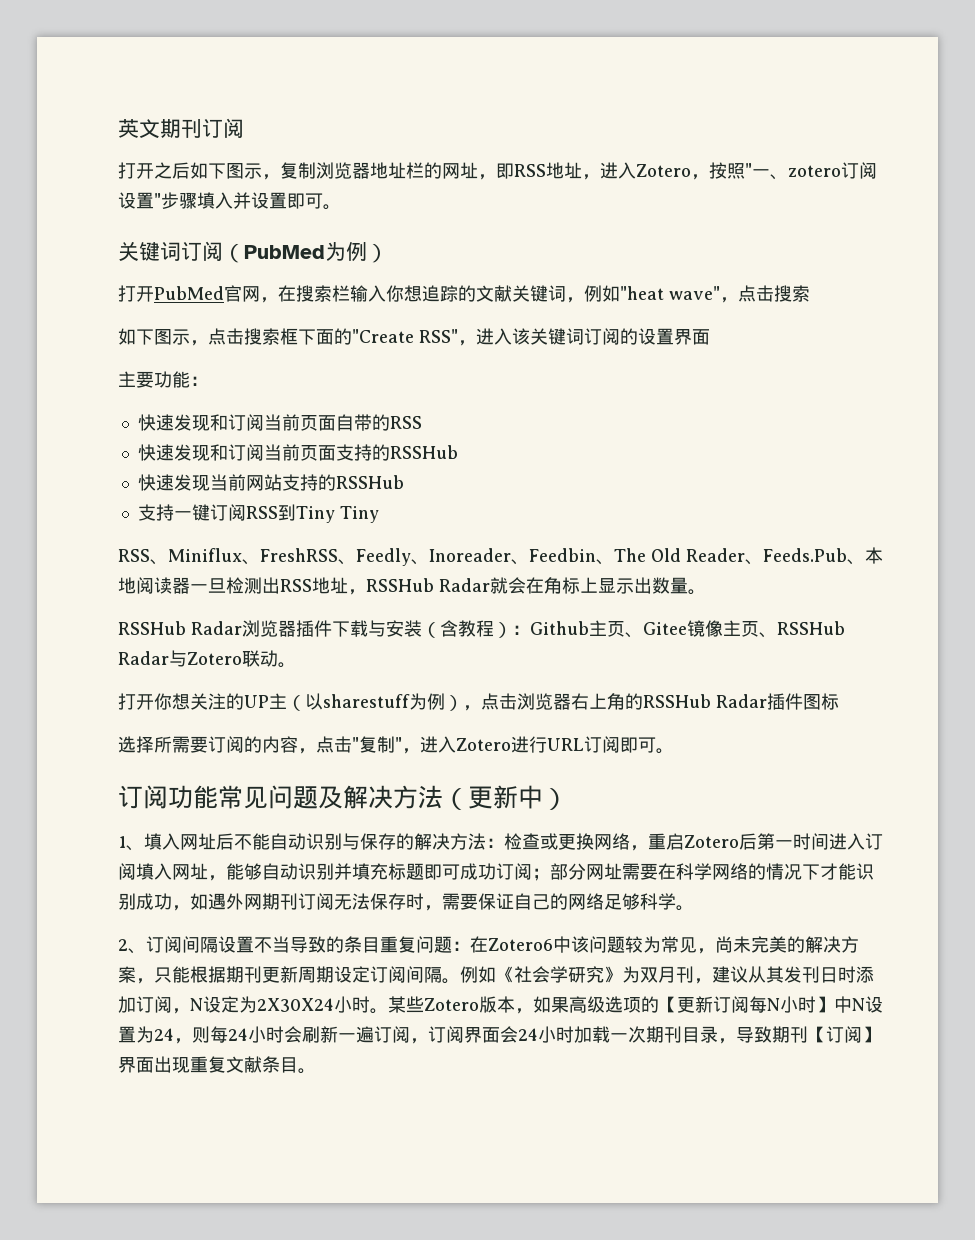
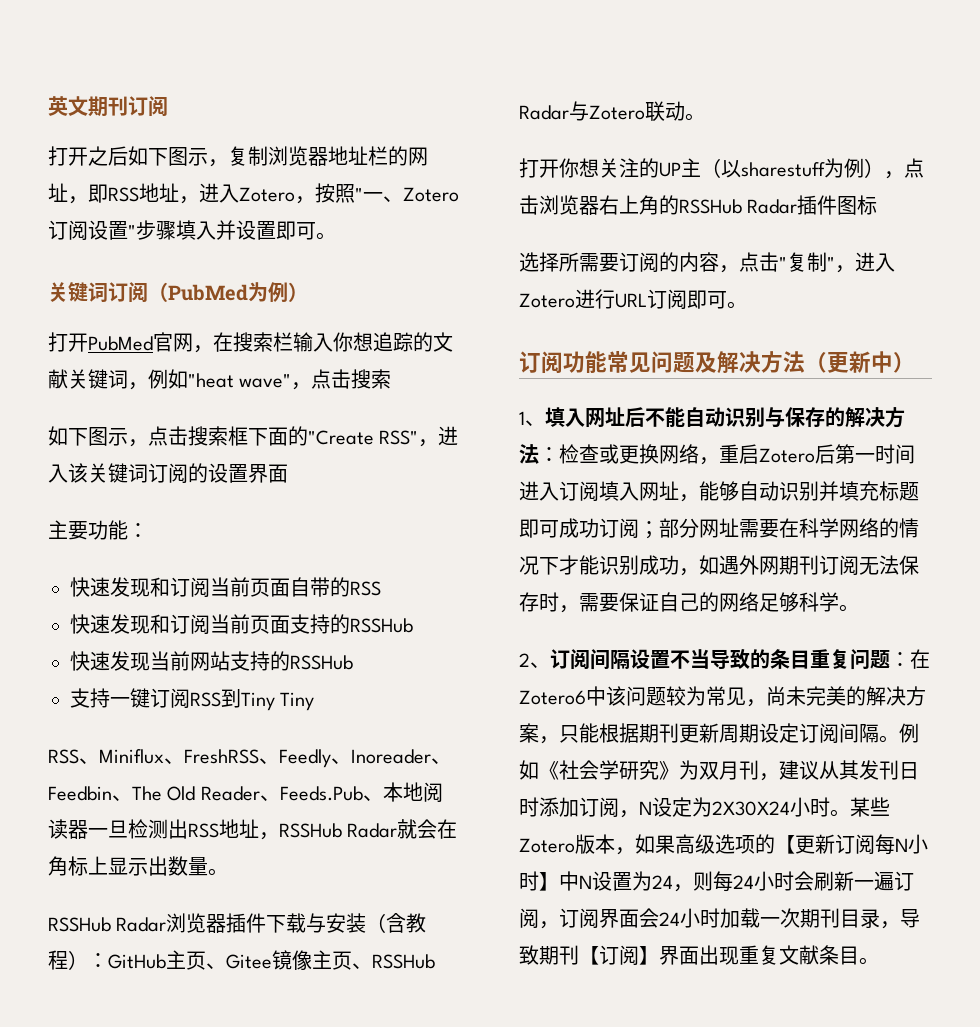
- 打开之后如下图示，复制浏览器地址栏的网址，即RSS地址，进入Zotero，按照"一、zotero订阅设置"步骤填入并设置即可。
+ 打开之后如下图示，复制浏览器地址栏的网址，即RSS地址，进入Zotero，按照"一、Zotero订阅设置"步骤填入并设置即可。
- RSSHub Radar浏览器插件下载与安装（含教程）：Github主页、Gitee镜像主页、RSSHub Radar与Zotero联动。
+ RSSHub Radar浏览器插件下载与安装（含教程）：GitHub主页、Gitee镜像主页、RSSHub Radar与Zotero联动。

